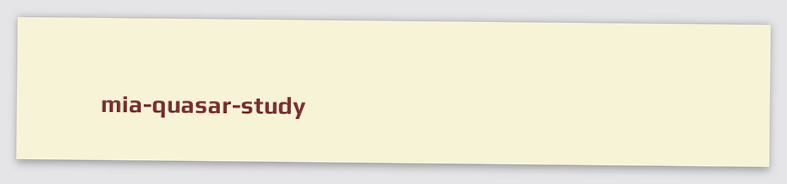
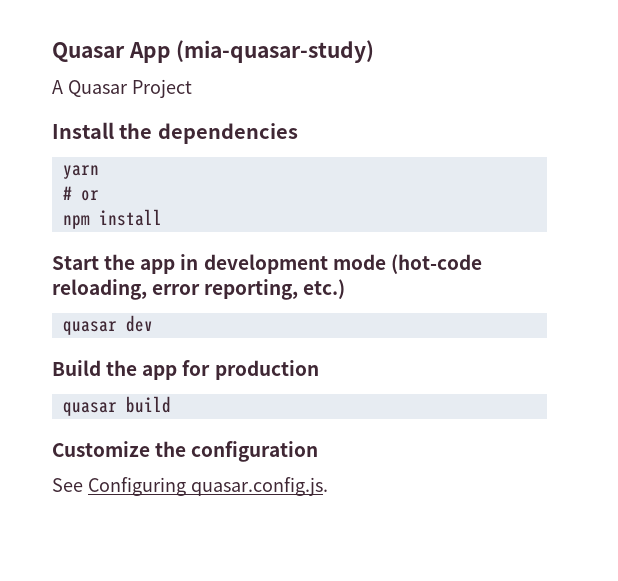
- mia-quasar-study
+ Quasar App (mia-quasar-study)
+ A Quasar Project
+ Install the dependencies
+ yarn
+ # or
+ npm install
+ Start the app in development mode (hot-code reloading, error reporting, etc.)
+ quasar dev
+ Build the app for production
+ quasar build
+ Customize the configuration
+ See Configuring quasar.config.js.

